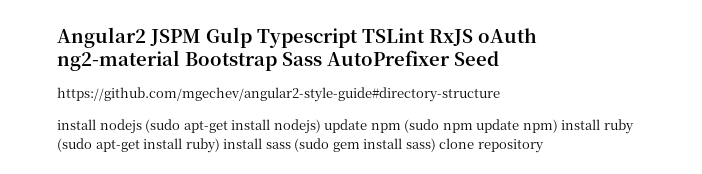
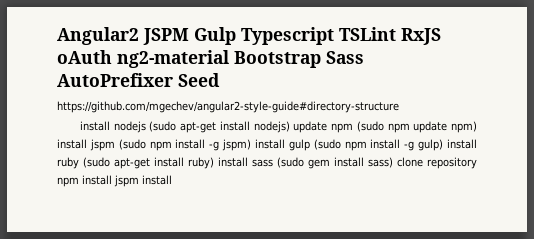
- install nodejs (sudo apt-get install nodejs) update npm (sudo npm update npm) install ruby (sudo apt-get install ruby) install sass (sudo gem install sass) clone repository
+ install nodejs (sudo apt-get install nodejs) update npm (sudo npm update npm) install jspm (sudo npm install -g jspm) install gulp (sudo npm install -g gulp) install ruby (sudo apt-get install ruby) install sass (sudo gem install sass) clone repository npm install jspm install

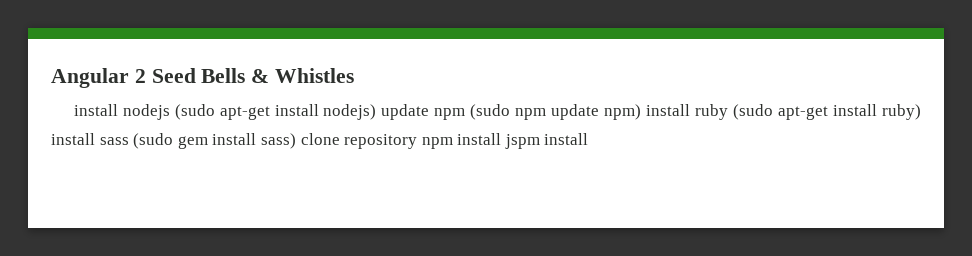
- Angular2 JSPM Gulp Typescript TSLint RxJS oAuth ng2-material Bootstrap Sass AutoPrefixer Seed
- https://github.com/mgechev/angular2-style-guide#directory-structure
+ Angular 2 Seed Bells & Whistles
- install nodejs (sudo apt-get install nodejs) update npm (sudo npm update npm) install jspm (sudo npm install -g jspm) install gulp (sudo npm install -g gulp) install ruby (sudo apt-get install ruby) install sass (sudo gem install sass) clone repository npm install jspm install
+ install nodejs (sudo apt-get install nodejs) update npm (sudo npm update npm) install ruby (sudo apt-get install ruby) install sass (sudo gem install sass) clone repository npm install jspm install

